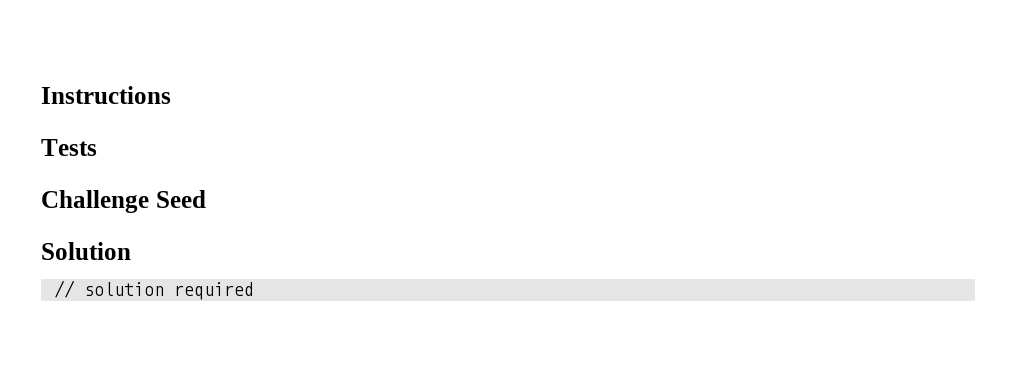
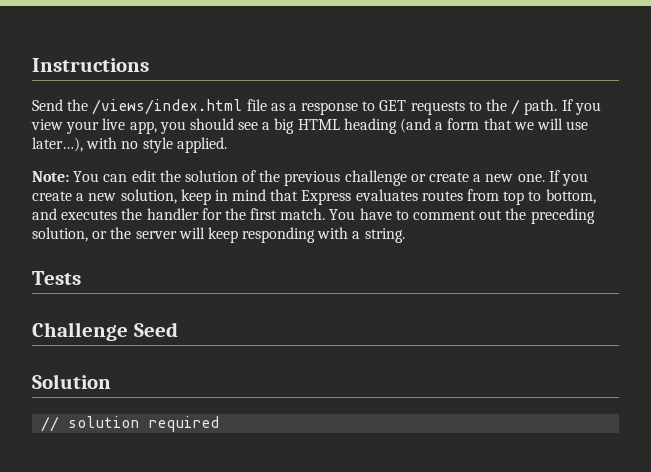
+ Send the /views/index.html file as a response to GET requests to the / path. If you view your live app, you should see a big HTML heading (and a form that we will use later…), with no style applied.
+ Note: You can edit the solution of the previous challenge or create a new one. If you create a new solution, keep in mind that Express evaluates routes from top to bottom, and executes the handler for the first match. You have to comment out the preceding solution, or the server will keep responding with a string.

